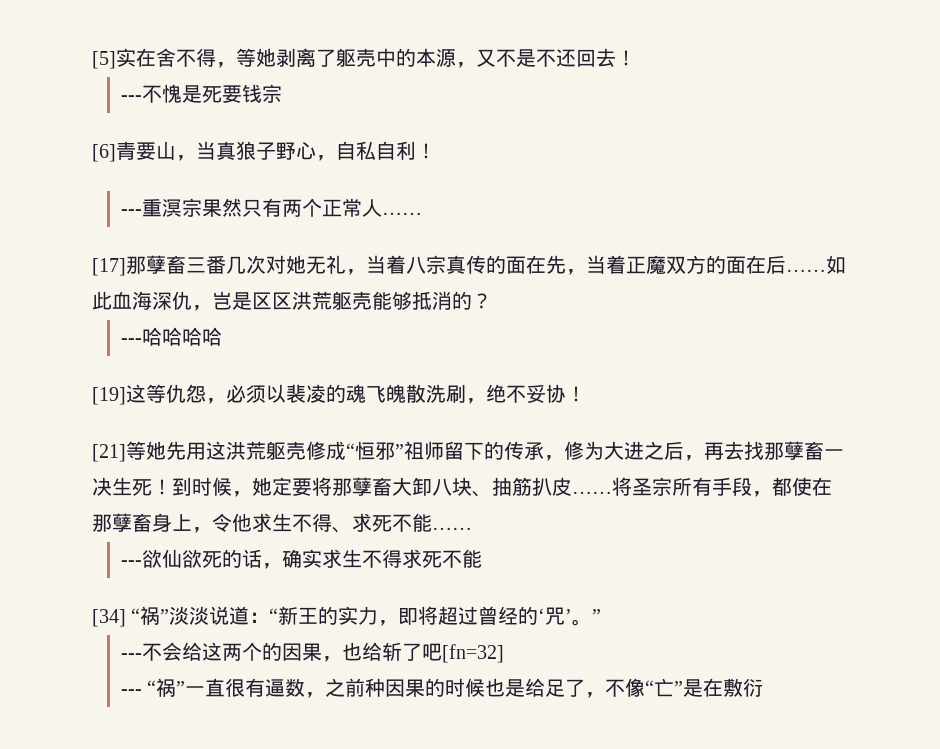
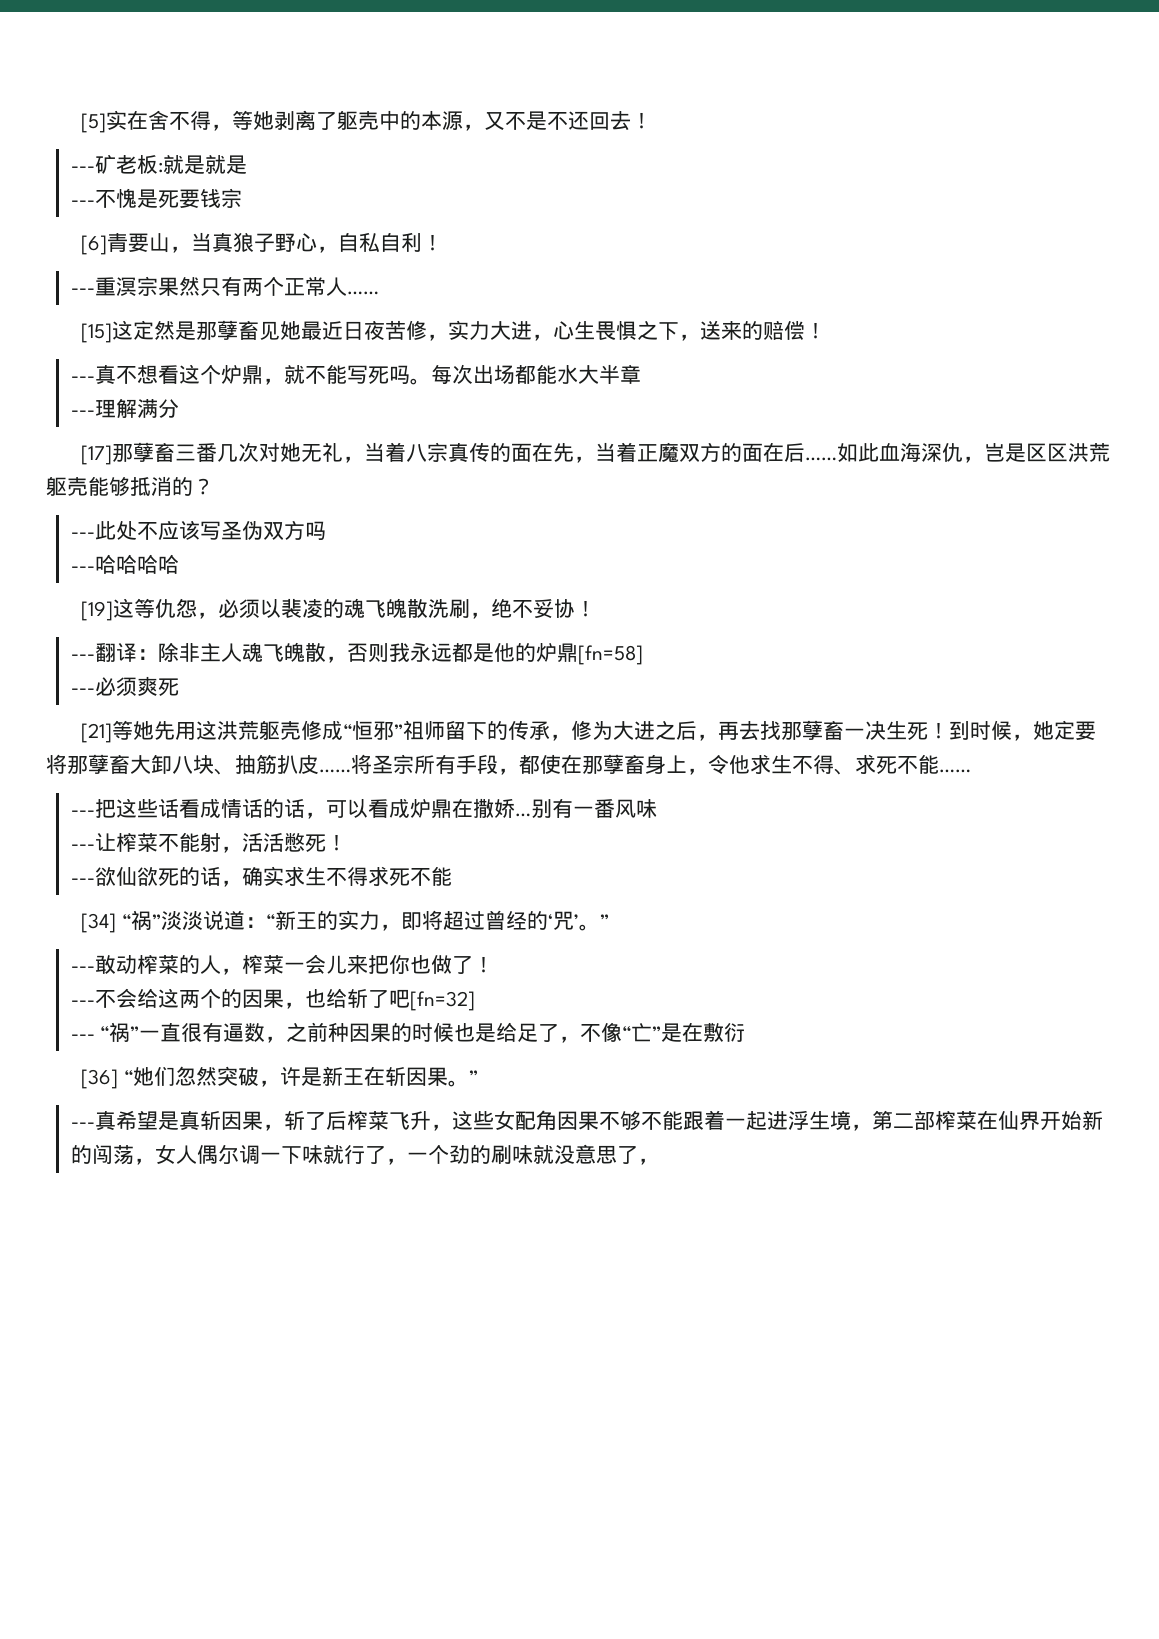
+ ---矿老板:就是就是
+ [15]这定然是那孽畜见她最近日夜苦修，实力大进，心生畏惧之下，送来的赔偿！
+ ---真不想看这个炉鼎，就不能写死吗。每次出场都能水大半章
+ ---理解满分
+ ---此处不应该写圣伪双方吗
+ ---翻译：除非主人魂飞魄散，否则我永远都是他的炉鼎[fn=58]
+ ---必须爽死
+ ---把这些话看成情话的话，可以看成炉鼎在撒娇…别有一番风味
+ ---让榨菜不能射，活活憋死！
+ ---敢动榨菜的人，榨菜一会儿来把你也做了！
+ [36] “她们忽然突破，许是新王在斩因果。”
+ ---真希望是真斩因果，斩了后榨菜飞升，这些女配角因果不够不能跟着一起进浮生境，第二部榨菜在仙界开始新的闯荡，女人偶尔调一下味就行了，一个劲的刷味就没意思了，

